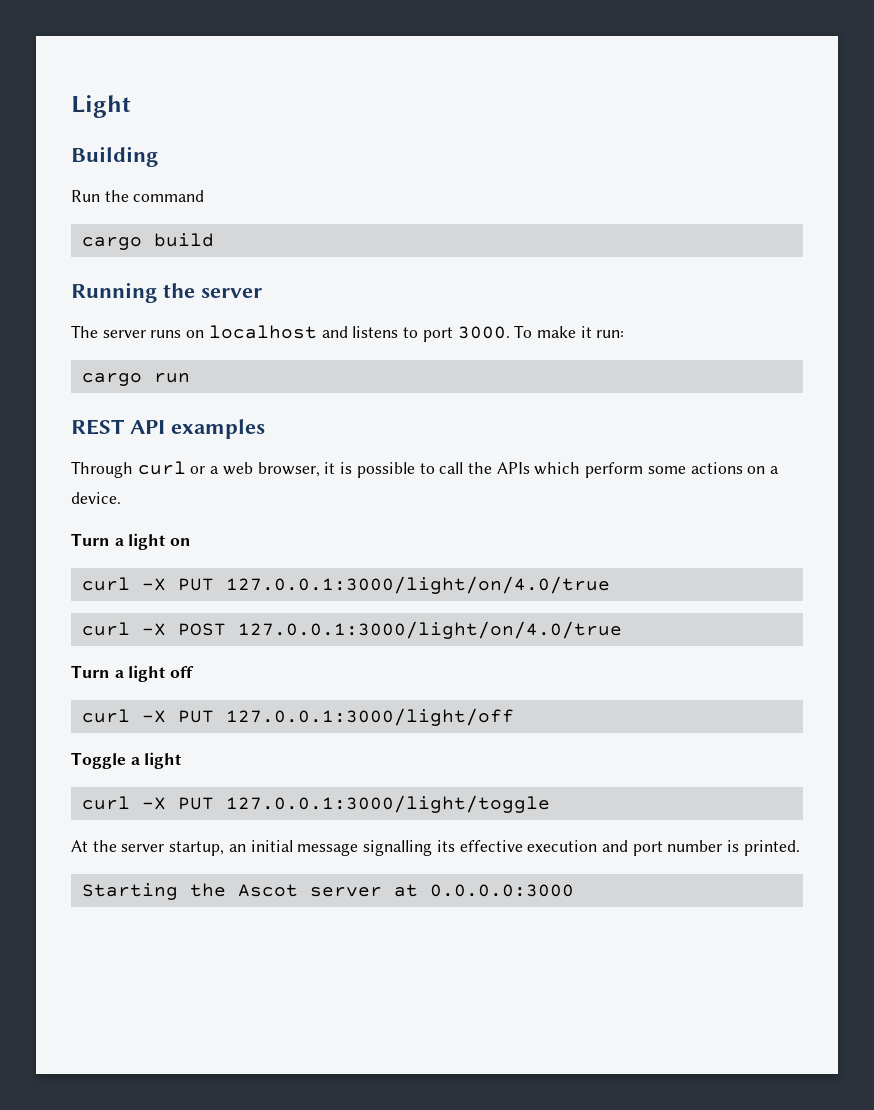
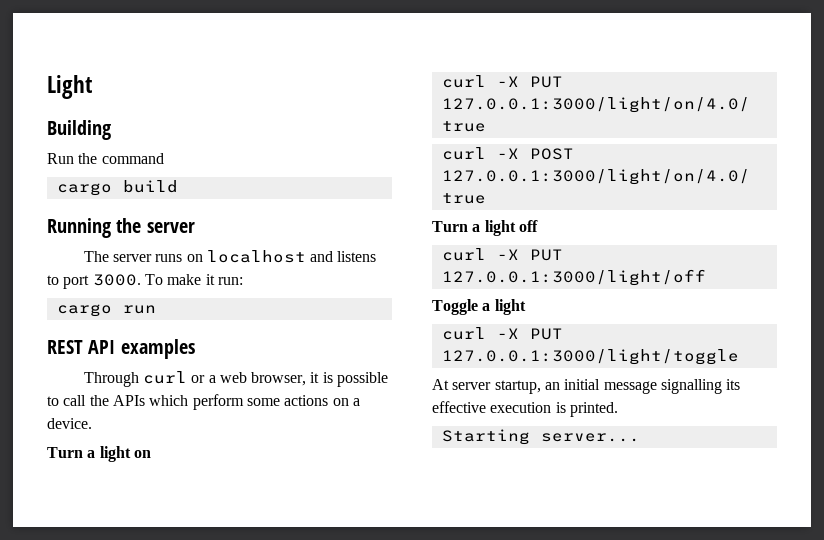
- At the server startup, an initial message signalling its effective execution and port number is printed.
+ At server startup, an initial message signalling its effective execution is printed.
- Starting the Ascot server at 0.0.0.0:3000
+ Starting server...

